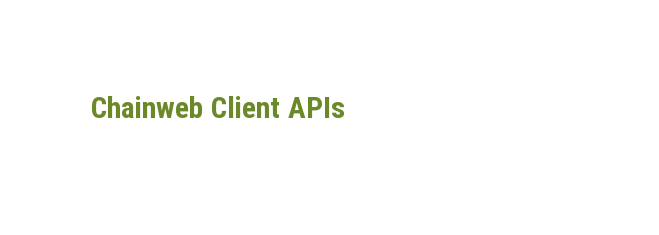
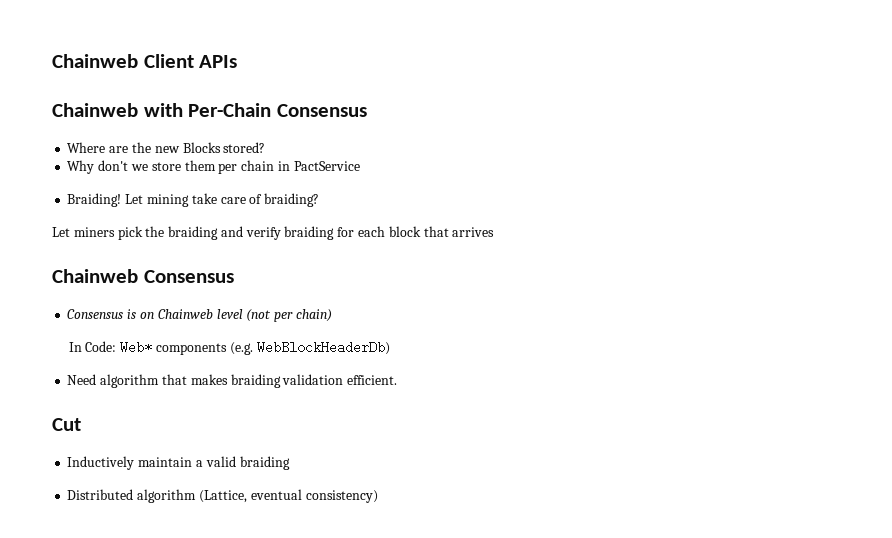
+ Chainweb with Per-Chain Consensus
+ Where are the new Blocks stored?
+ Why don't we store them per chain in PactService
+ Braiding! Let mining take care of braiding?
+ Let miners pick the braiding and verify braiding for each block that arrives
+ Chainweb Consensus
+ Consensus is on Chainweb level (not per chain)
+ In Code: Web* components (e.g. WebBlockHeaderDb)
+ Need algorithm that makes braiding validation efficient.
+ Cut
+ Inductively maintain a valid braiding
+ Distributed algorithm (Lattice, eventual consistency)

